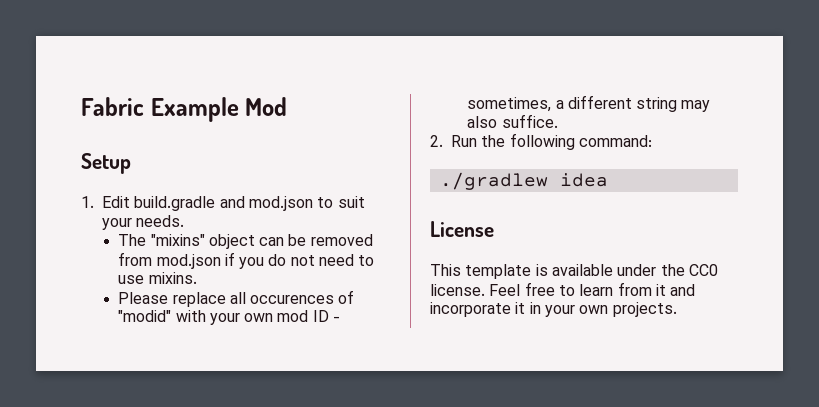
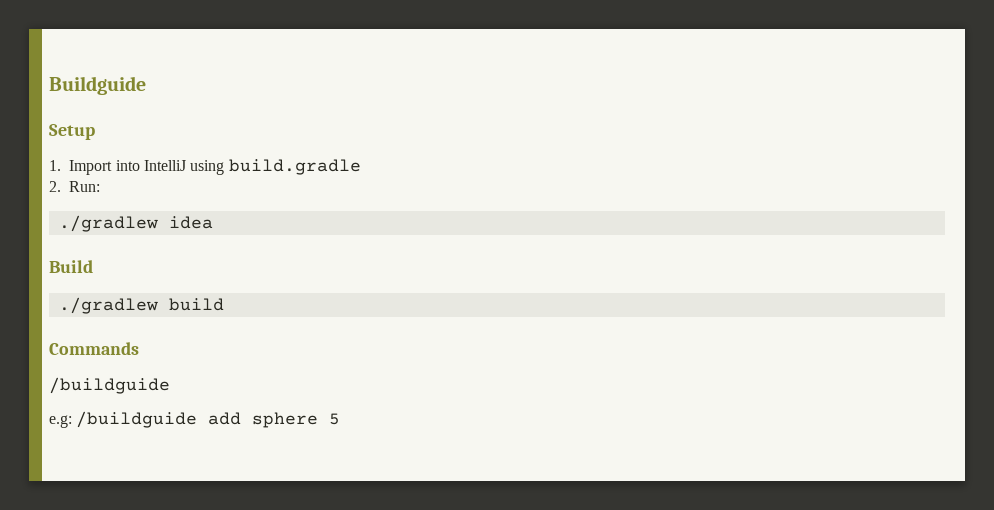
- Fabric Example Mod
+ Buildguide
- 1. Edit build.gradle and mod.json to suit your needs.
- The "mixins" object can be removed from mod.json if you do not need to use mixins.
- Please replace all occurences of "modid" with your own mod ID - sometimes, a different string may also suffice.
- 2. Run the following command:
+ 1. Import into IntelliJ using build.gradle
+ 2. Run:
  ./gradlew idea
- License
- This template is available under the CC0 license. Feel free to learn from it and incorporate it in your own projects.
+ Build
+ ./gradlew build
+ Commands
+ /buildguide
+ e.g: /buildguide add sphere 5

